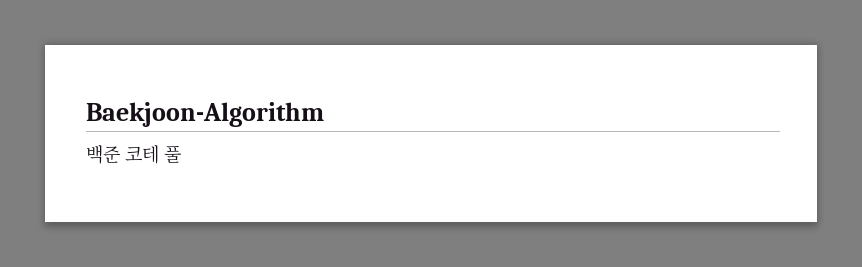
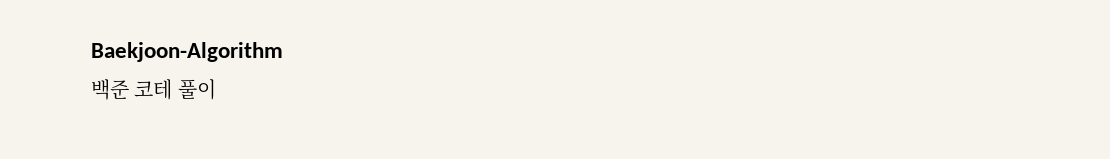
- 백준 코테 풀
+ 백준 코테 풀이

